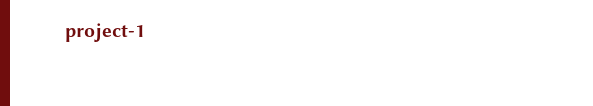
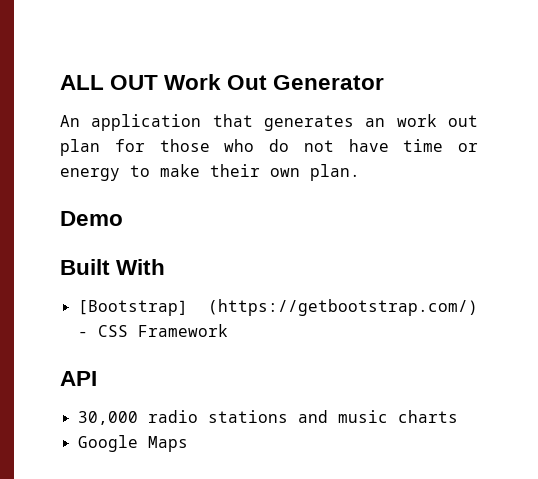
- project-1
+ ALL OUT Work Out Generator
+ An application that generates an work out plan for those who do not have time or energy to make their own plan.
+ Demo
+ Built With
+ [Bootstrap] (https://getbootstrap.com/) - CSS Framework
+ API
+ 30,000 radio stations and music charts
+ Google Maps

